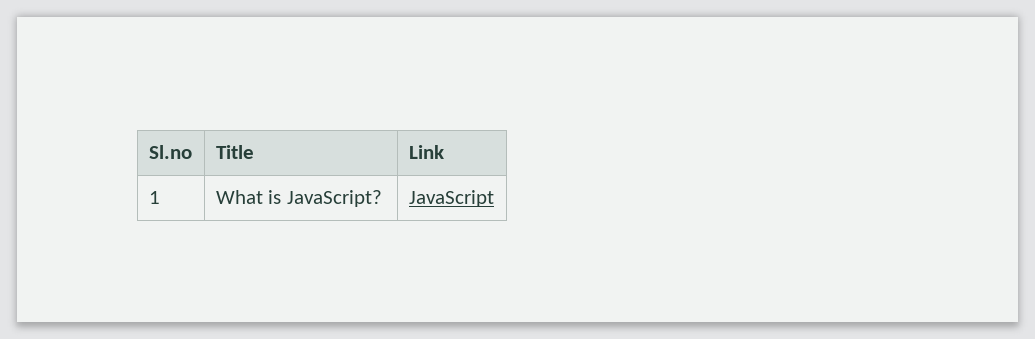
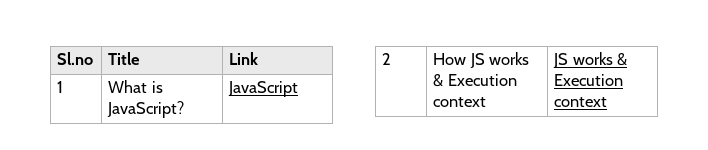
+ 2 | How JS works & Execution context | JS works & Execution context

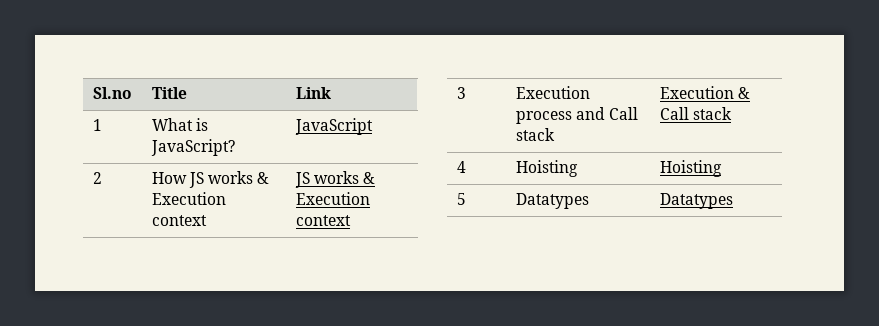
+ 3 | Execution process and Call stack | Execution & Call stack
+ 4 | Hoisting | Hoisting
+ 5 | Datatypes | Datatypes

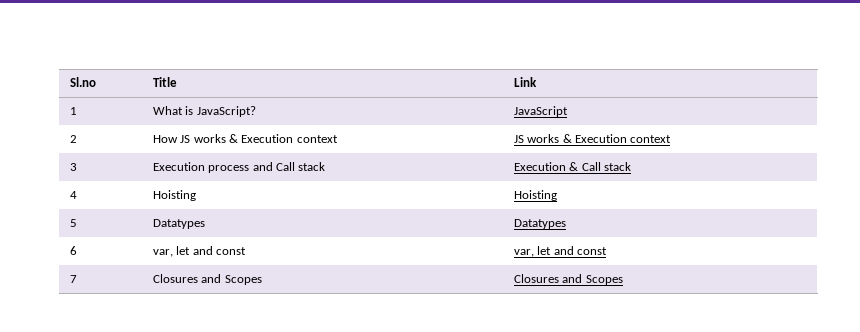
+ 6 | var, let and const | var, let and const
+ 7 | Closures and Scopes | Closures and Scopes

